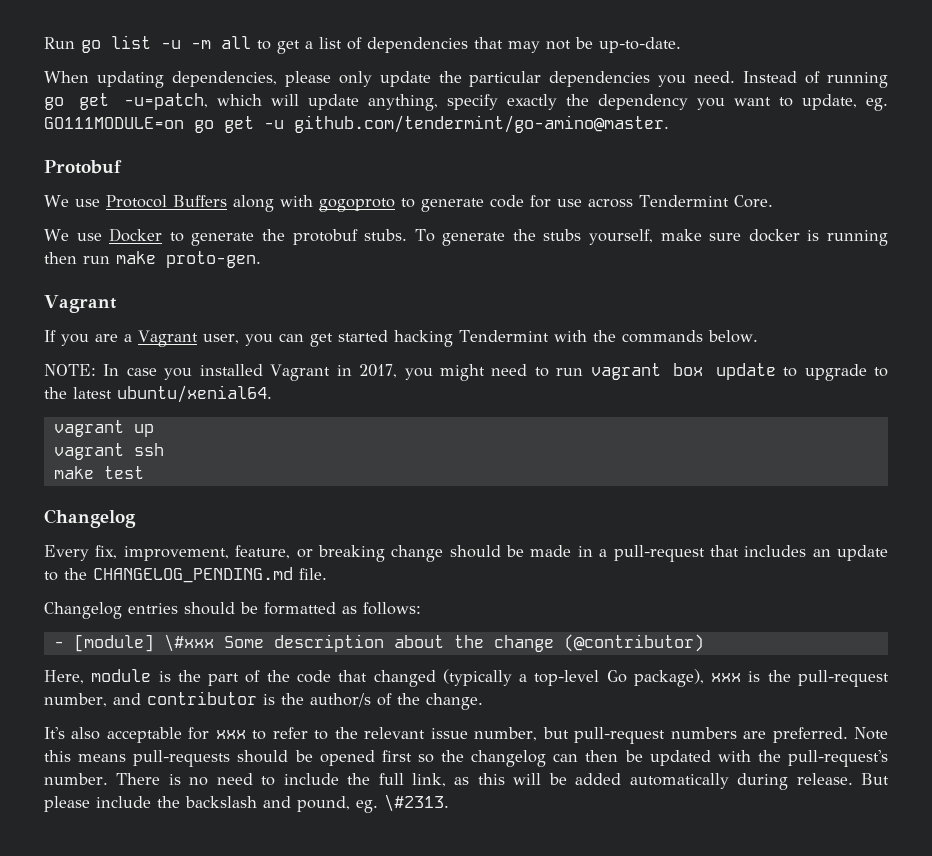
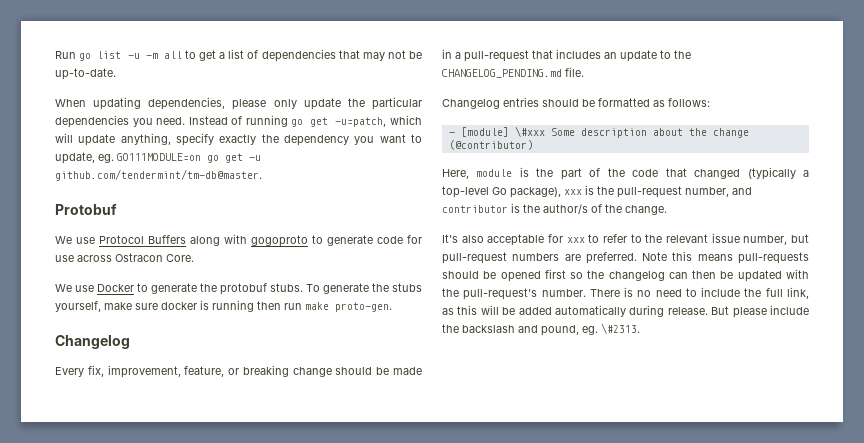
- Instead of running go get -u=patch, which will update anything, specify exactly the dependency you want to update, eg. GO111MODULE=on go get -u github.com/tendermint/go-amino@master.
+ Instead of running go get -u=patch, which will update anything, specify exactly the dependency you want to update, eg. GO111MODULE=on go get -u github.com/tendermint/tm-db@master.
- We use Protocol Buffers along with gogoproto to generate code for use across Tendermint Core.
+ We use Protocol Buffers along with gogoproto to generate code for use across Ostracon Core.
  To generate the stubs yourself, make sure docker is running then run make proto-gen.
- Vagrant
- If you are a Vagrant user, you can get started hacking Tendermint with the commands below.
- NOTE: In case you installed Vagrant in 2017, you might need to run vagrant box update to upgrade to the latest ubuntu/xenial64.
- vagrant up
- vagrant ssh
- make test

